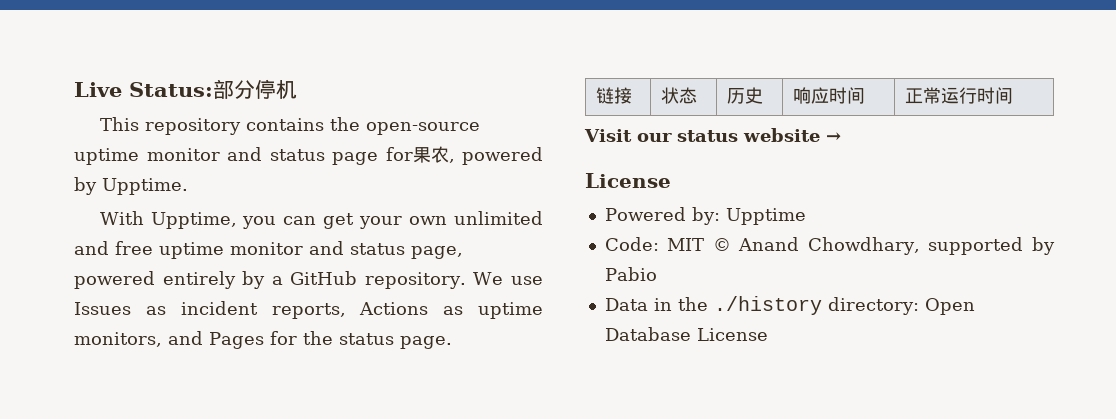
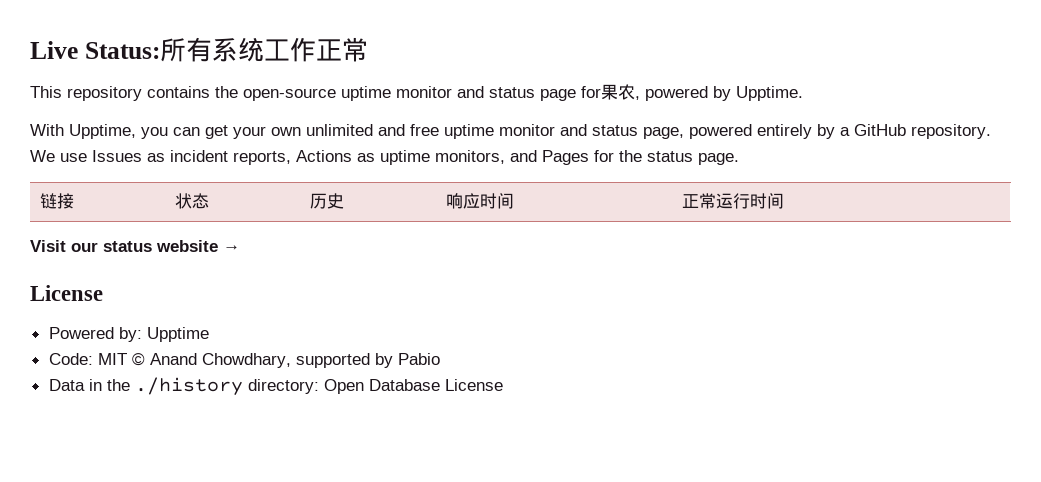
- Live Status:部分停机
+ Live Status:所有系统工作正常

